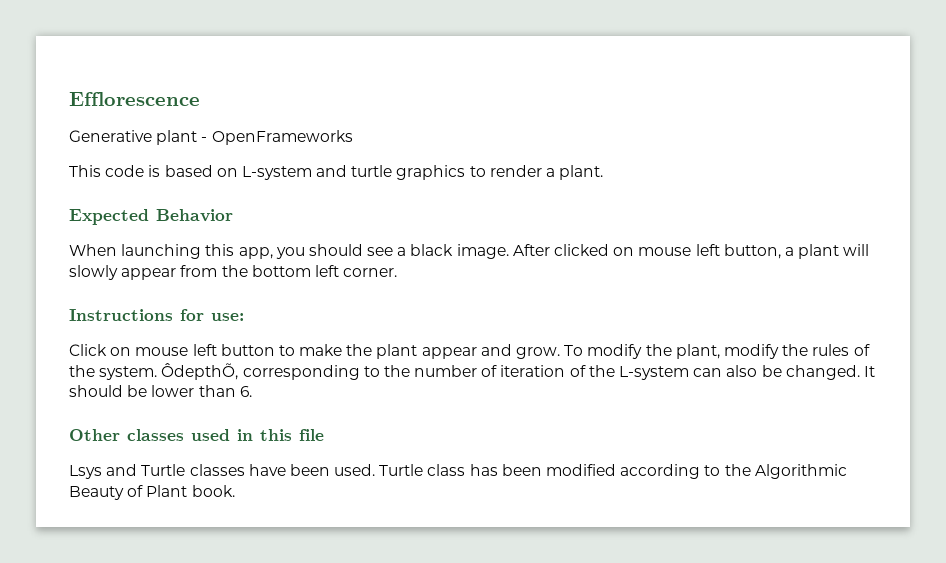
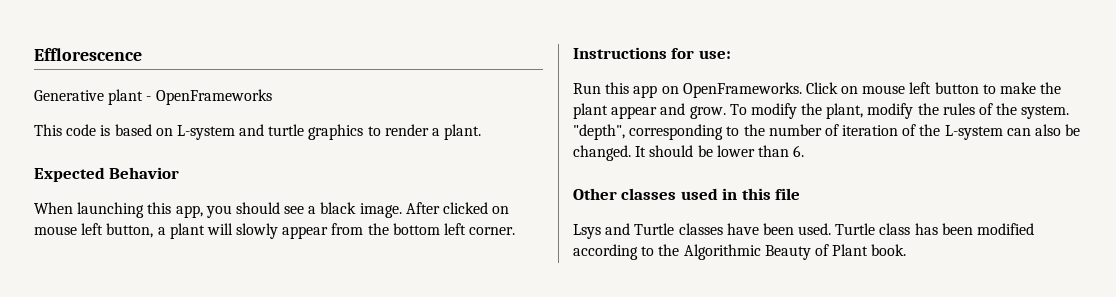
+ Run this app on OpenFrameworks.
- ÔdepthÕ, corresponding to the number of iteration of the L-system can also be changed.
+ "depth", corresponding to the number of iteration of the L-system can also be changed.

